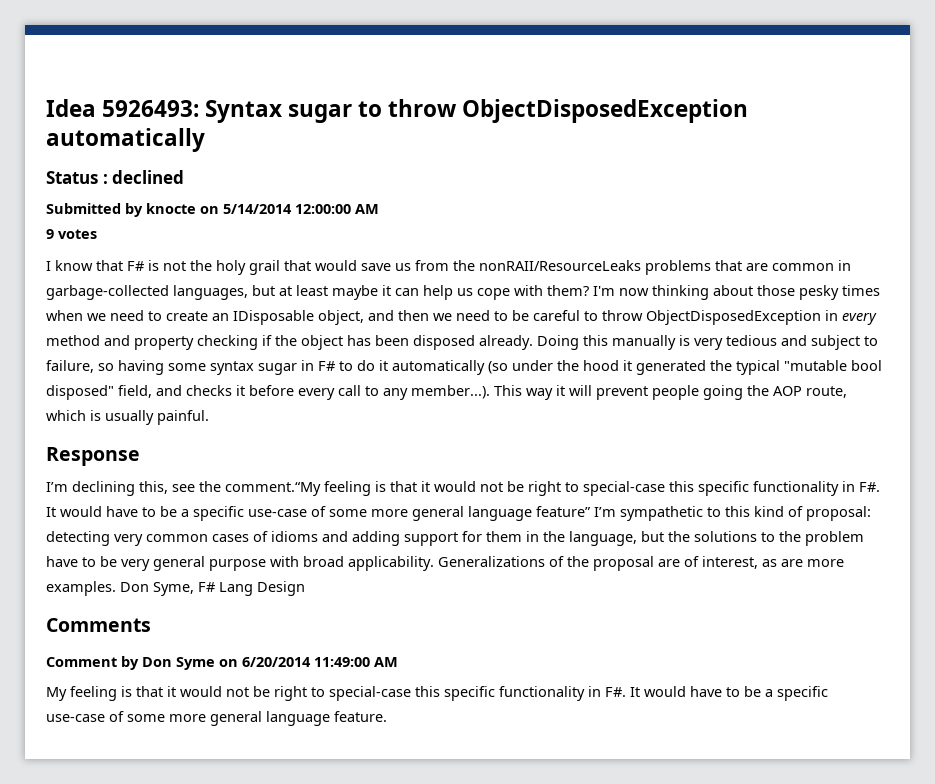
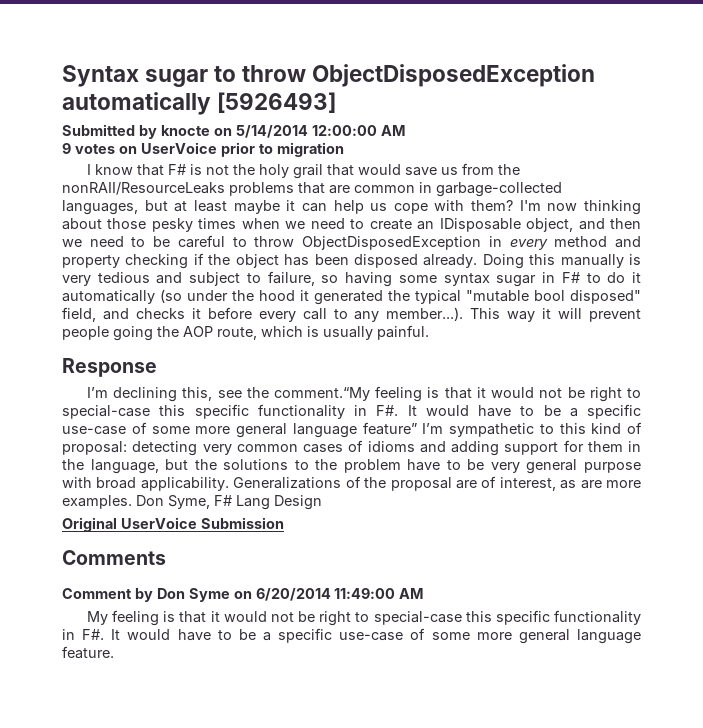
- Idea 5926493: Syntax sugar to throw ObjectDisposedException automatically
- Status : declined
+ Syntax sugar to throw ObjectDisposedException automatically [5926493]
- 9 votes
+ 9 votes on UserVoice prior to migration
+ Original UserVoice Submission

